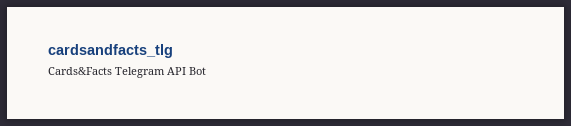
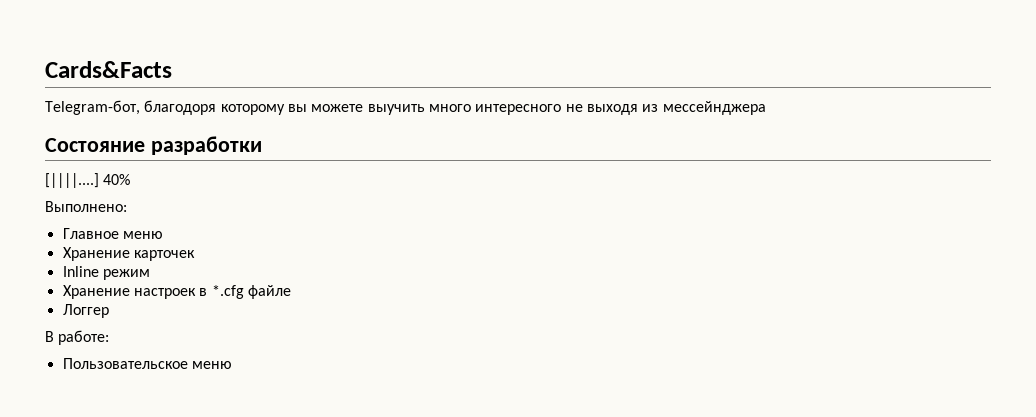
- cardsandfacts_tlg
- Cards&Facts Telegram API Bot
+ Cards&Facts
+ Telegram-бот, благодоря которому вы можете выучить много интересного не выходя из мессейнджера
+ Состояние разработки
+ [||||....] 40%
+ Выполнено:
+ Главное меню
+ Хранение карточек
+ Inline режим
+ Хранение настроек в *.cfg файле
+ Логгер
+ В работе:
+ Пользовательское меню

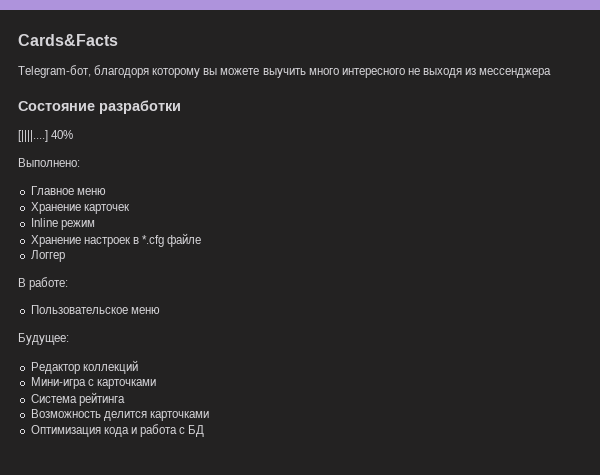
- Telegram-бот, благодоря которому вы можете выучить много интересного не выходя из мессейнджера
+ Telegram-бот, благодоря которому вы можете выучить много интересного не выходя из мессенджера
+ Будущее:
+ Редактор коллекций
+ Мини-игра с карточками
+ Система рейтинга
+ Возможность делится карточками
+ Оптимизация кода и работа с БД

